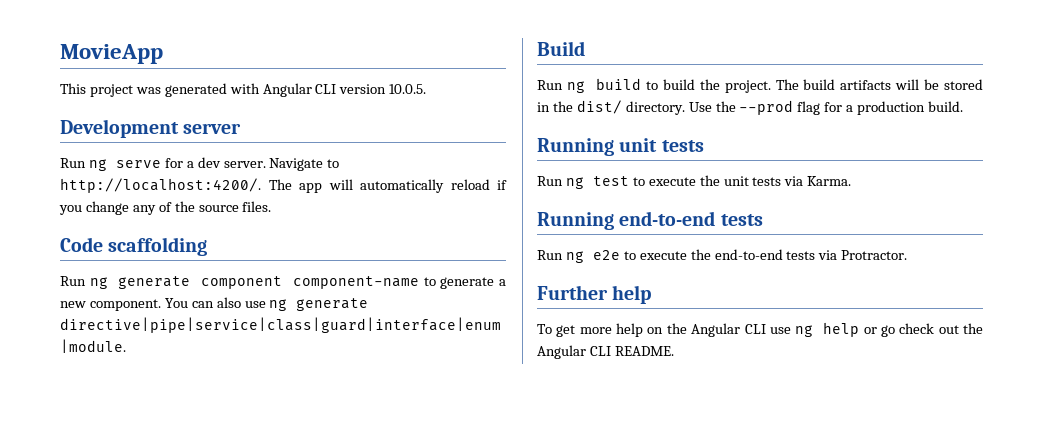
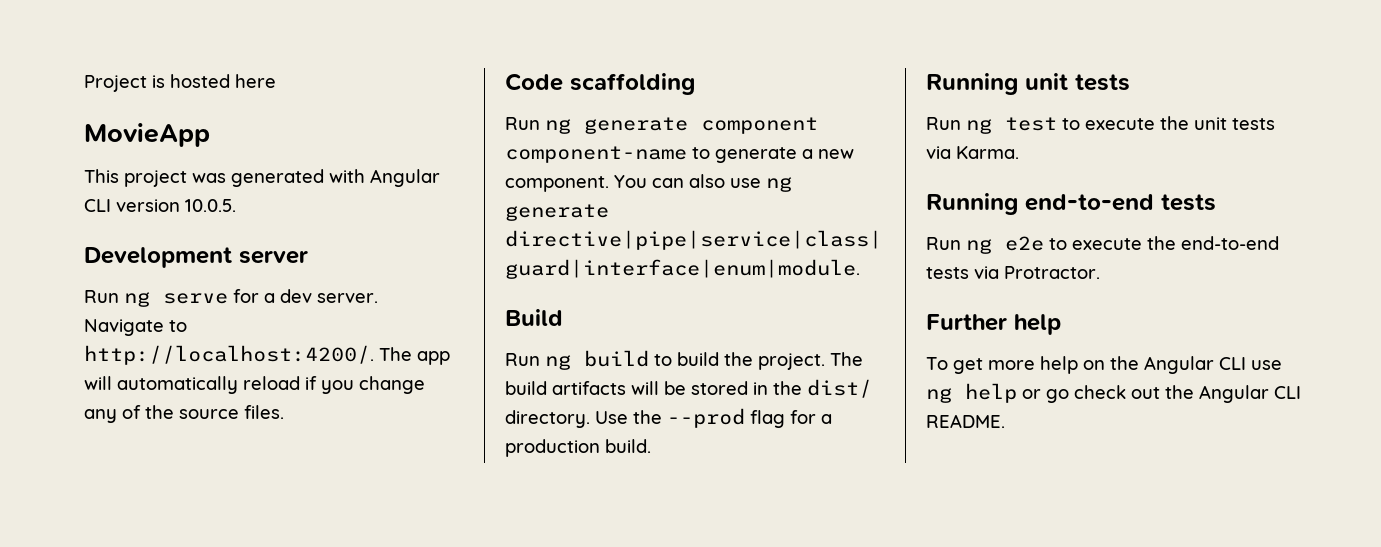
+ Project is hosted here

